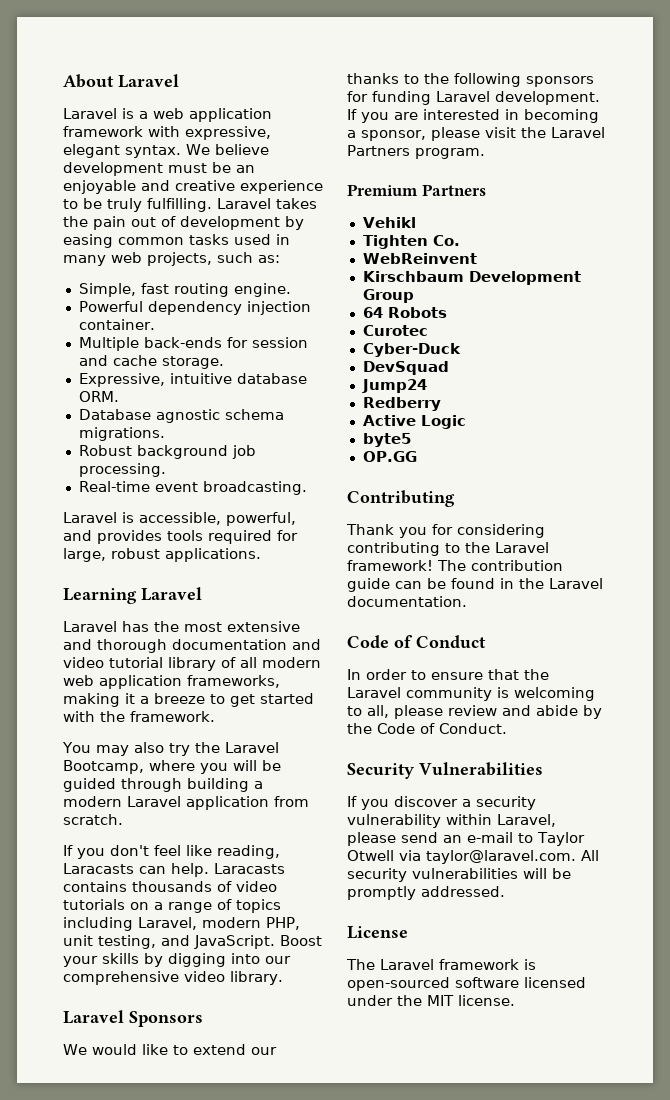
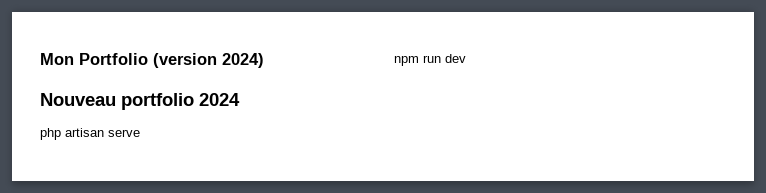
- About Laravel
- Laravel is a web application framework with expressive, elegant syntax. We believe development must be an enjoyable and creative experience to be truly fulfilling. Laravel takes the pain out of development by easing common tasks used in many web projects, such as:
- Simple, fast routing engine.
- Powerful dependency injection container.
- Multiple back-ends for session and cache storage.
- Expressive, intuitive database ORM.
- Database agnostic schema migrations.
- Robust background job processing.
- Real-time event broadcasting.
- Laravel is accessible, powerful, and provides tools required for large, robust applications.
- Learning Laravel
- Laravel has the most extensive and thorough documentation and video tutorial library of all modern web application frameworks, making it a breeze to get started with the framework.
- You may also try the Laravel Bootcamp, where you will be guided through building a modern Laravel application from scratch.
- If you don't feel like reading, Laracasts can help. Laracasts contains thousands of video tutorials on a range of topics including Laravel, modern PHP, unit testing, and JavaScript. Boost your skills by digging into our comprehensive video library.
- Laravel Sponsors
- We would like to extend our thanks to the following sponsors for funding Laravel development. If you are interested in becoming a sponsor, please visit the Laravel Partners program.
- Premium Partners
- Vehikl
- Tighten Co.
- WebReinvent
- Kirschbaum Development Group
- 64 Robots
- Curotec
- Cyber-Duck
- DevSquad
- Jump24
- Redberry
- Active Logic
- byte5
- OP.GG
- Contributing
- Thank you for considering contributing to the Laravel framework! The contribution guide can be found in the Laravel documentation.
- Code of Conduct
- In order to ensure that the Laravel community is welcoming to all, please review and abide by the Code of Conduct.
- Security Vulnerabilities
- If you discover a security vulnerability within Laravel, please send an e-mail to Taylor Otwell via taylor@laravel.com. All security vulnerabilities will be promptly addressed.
- License
- The Laravel framework is open-sourced software licensed under the MIT license.
+ Mon Portfolio (version 2024)
+ Nouveau portfolio 2024
+ php artisan serve
+ npm run dev

